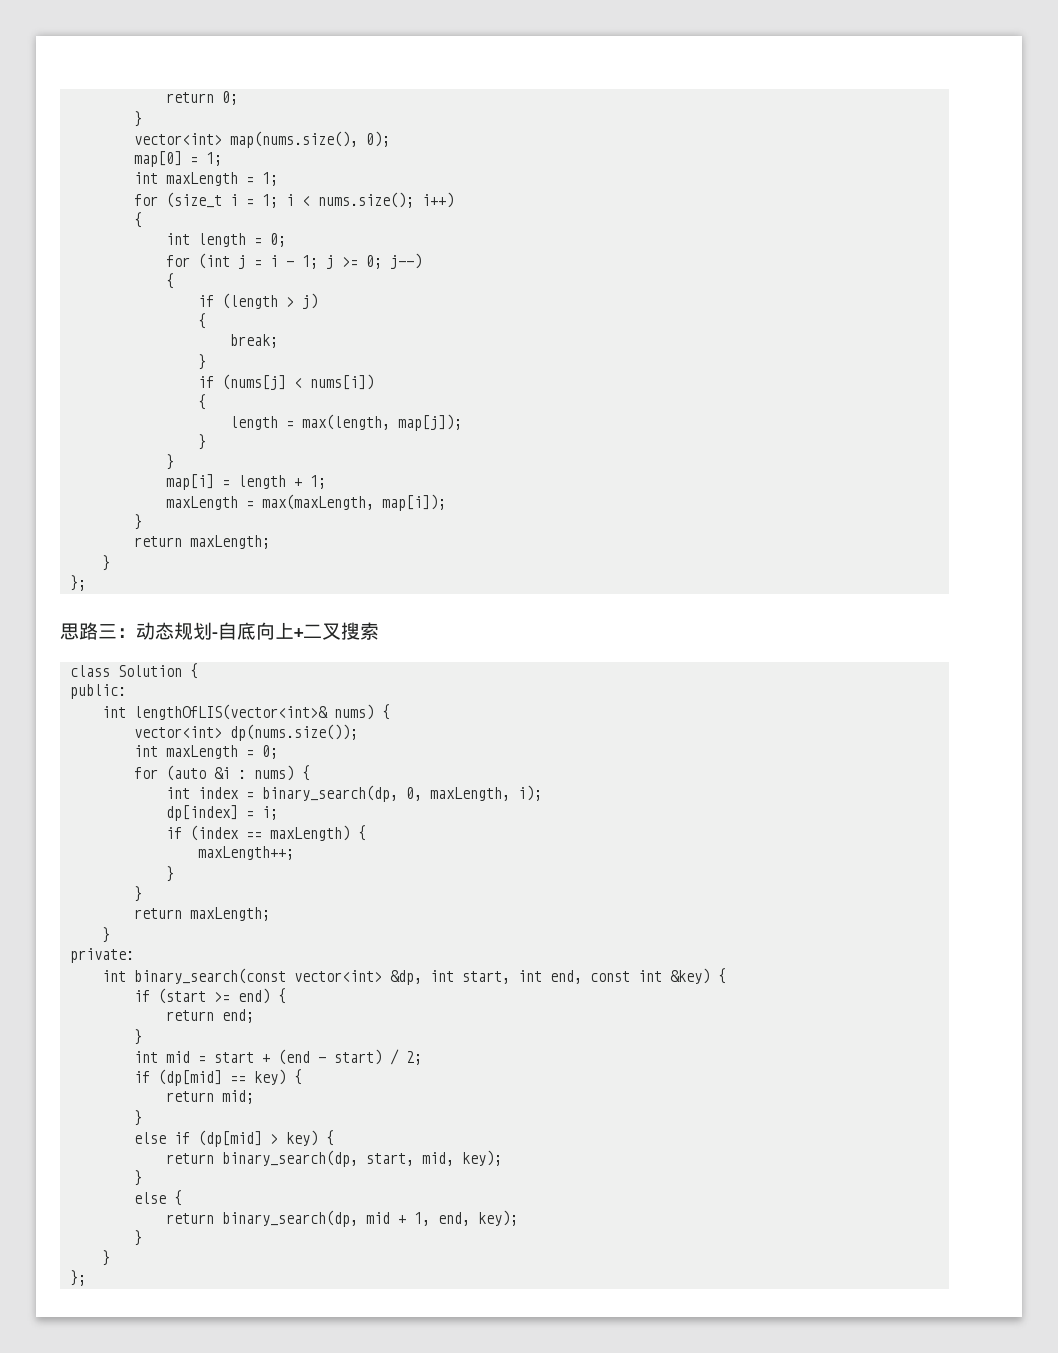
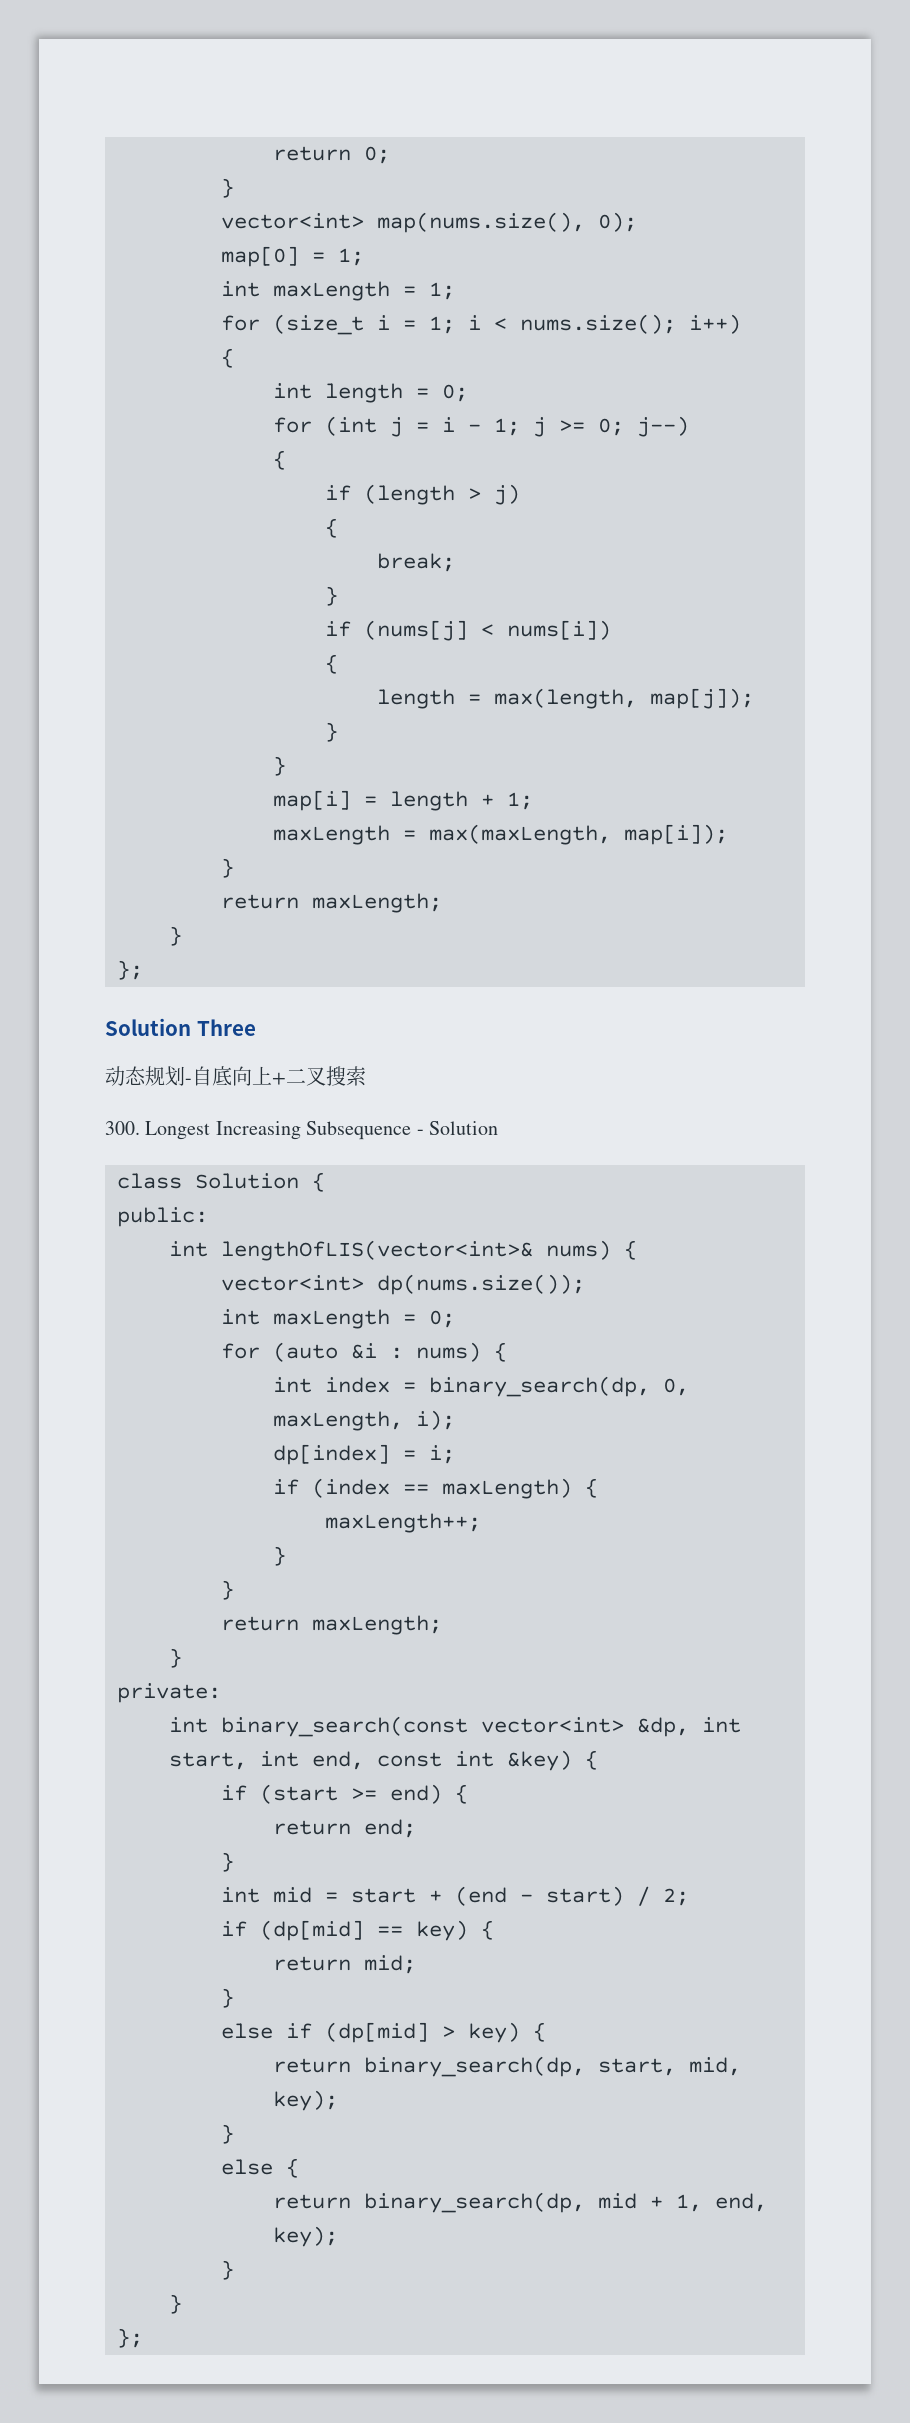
- 思路三：动态规划-自底向上+二叉搜索
+ Solution Three
+ 动态规划-自底向上+二叉搜索
+ 300. Longest Increasing Subsequence - Solution

